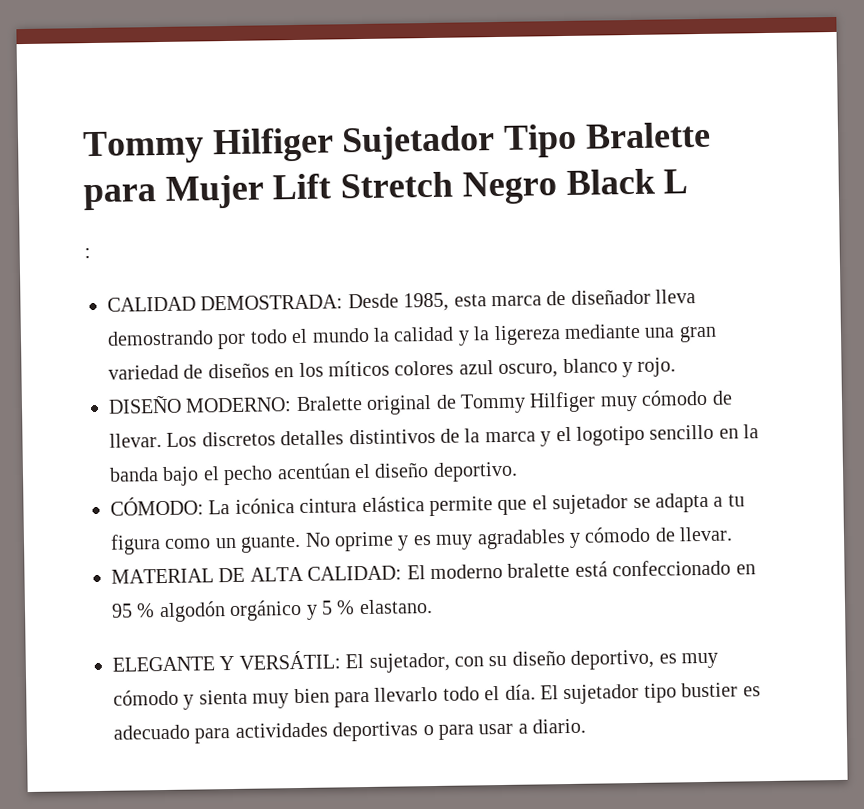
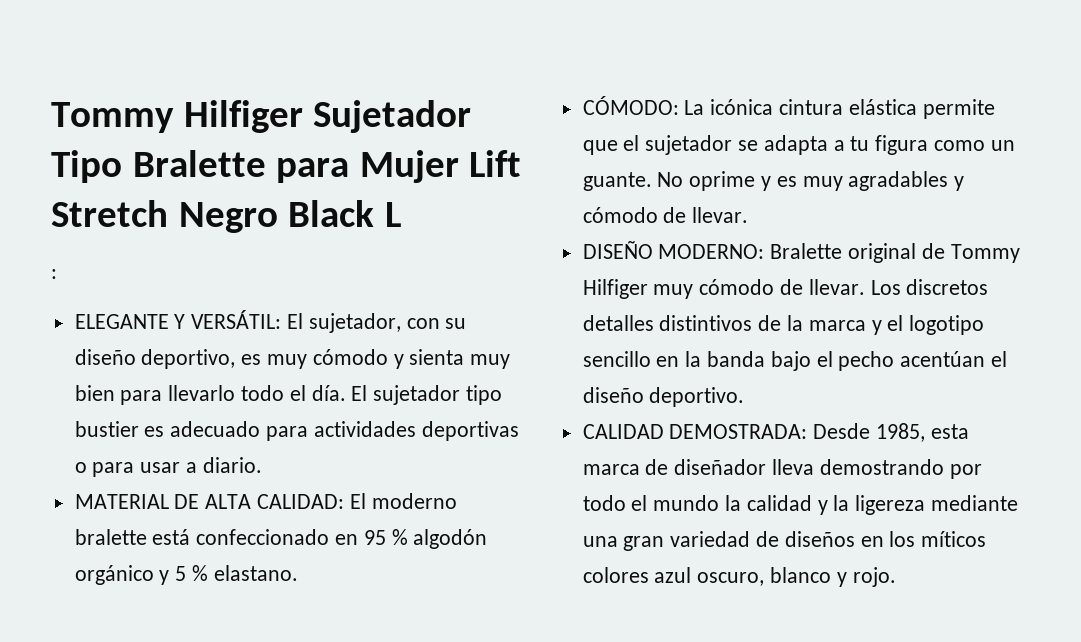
- CALIDAD DEMOSTRADA: Desde 1985, esta marca de diseñador lleva demostrando por todo el mundo la calidad y la ligereza mediante una gran variedad de diseños en los míticos colores azul oscuro, blanco y rojo.
- DISEÑO MODERNO: Bralette original de Tommy Hilfiger muy cómodo de llevar. Los discretos detalles distintivos de la marca y el logotipo sencillo en la banda bajo el pecho acentúan el diseño deportivo.
- CÓMODO: La icónica cintura elástica permite que el sujetador se adapta a tu figura como un guante. No oprime y es muy agradables y cómodo de llevar.
- MATERIAL DE ALTA CALIDAD: El moderno bralette está confeccionado en 95 % algodón orgánico y 5 % elastano.
+ MATERIAL DE ALTA CALIDAD: El moderno bralette está confeccionado en 95 % algodón orgánico y 5 % elastano.
+ CÓMODO: La icónica cintura elástica permite que el sujetador se adapta a tu figura como un guante. No oprime y es muy agradables y cómodo de llevar.
+ DISEÑO MODERNO: Bralette original de Tommy Hilfiger muy cómodo de llevar. Los discretos detalles distintivos de la marca y el logotipo sencillo en la banda bajo el pecho acentúan el diseño deportivo.
+ CALIDAD DEMOSTRADA: Desde 1985, esta marca de diseñador lleva demostrando por todo el mundo la calidad y la ligereza mediante una gran variedad de diseños en los míticos colores azul oscuro, blanco y rojo.

